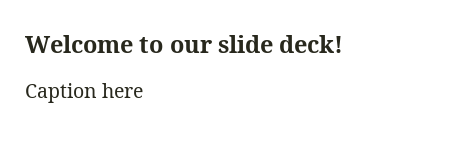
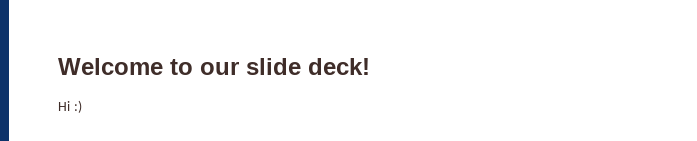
- Caption here
+ Hi :)

